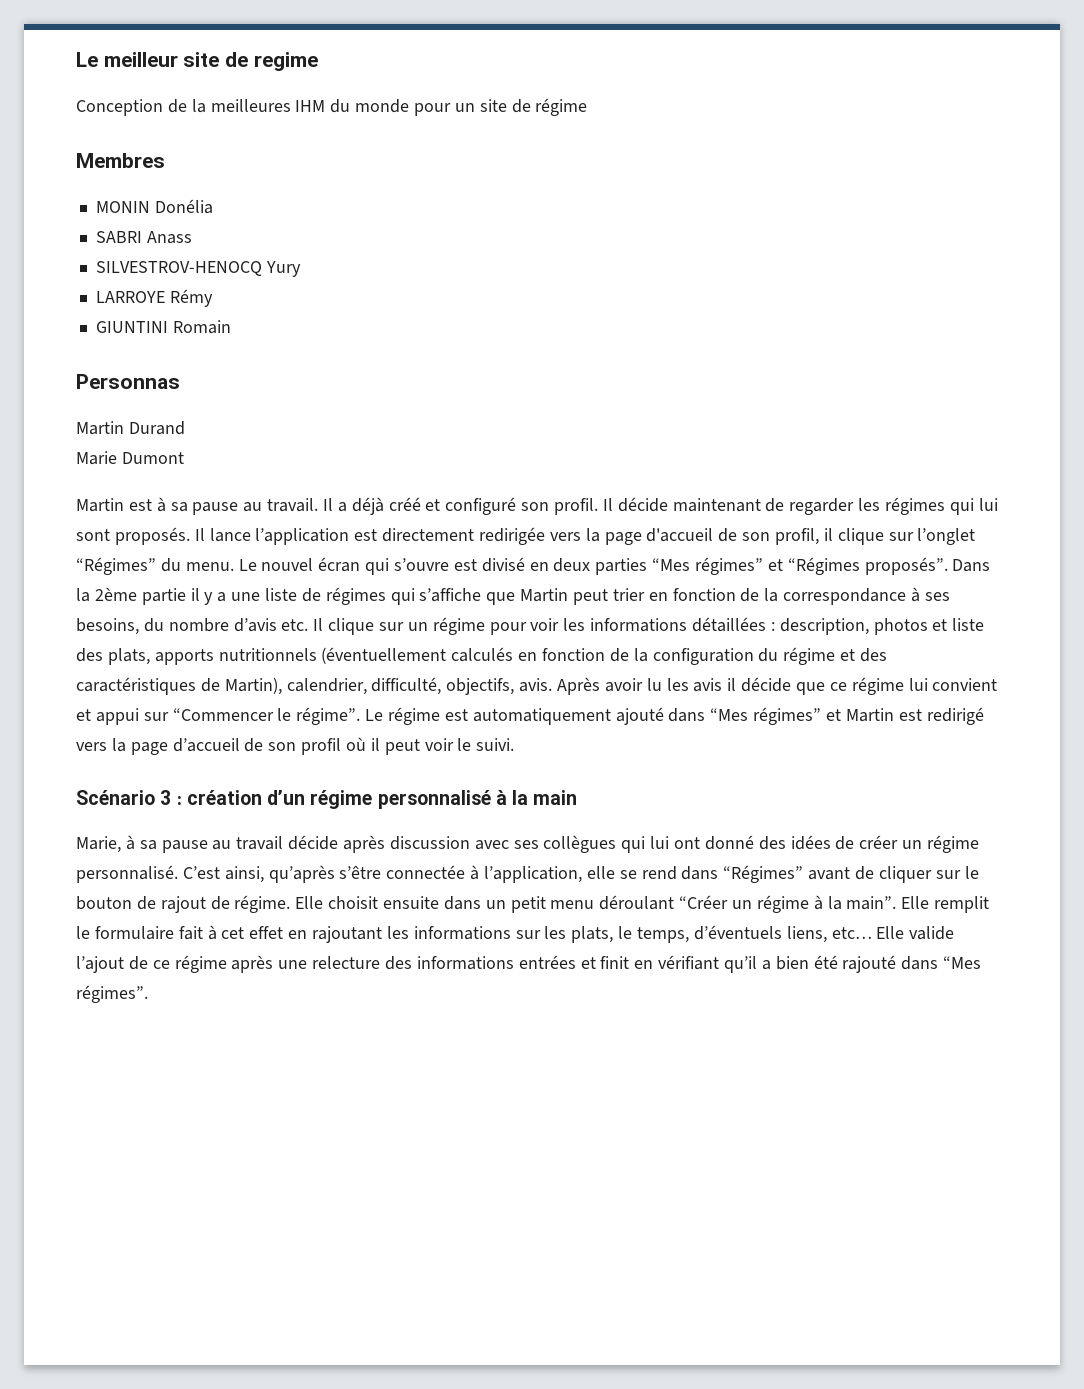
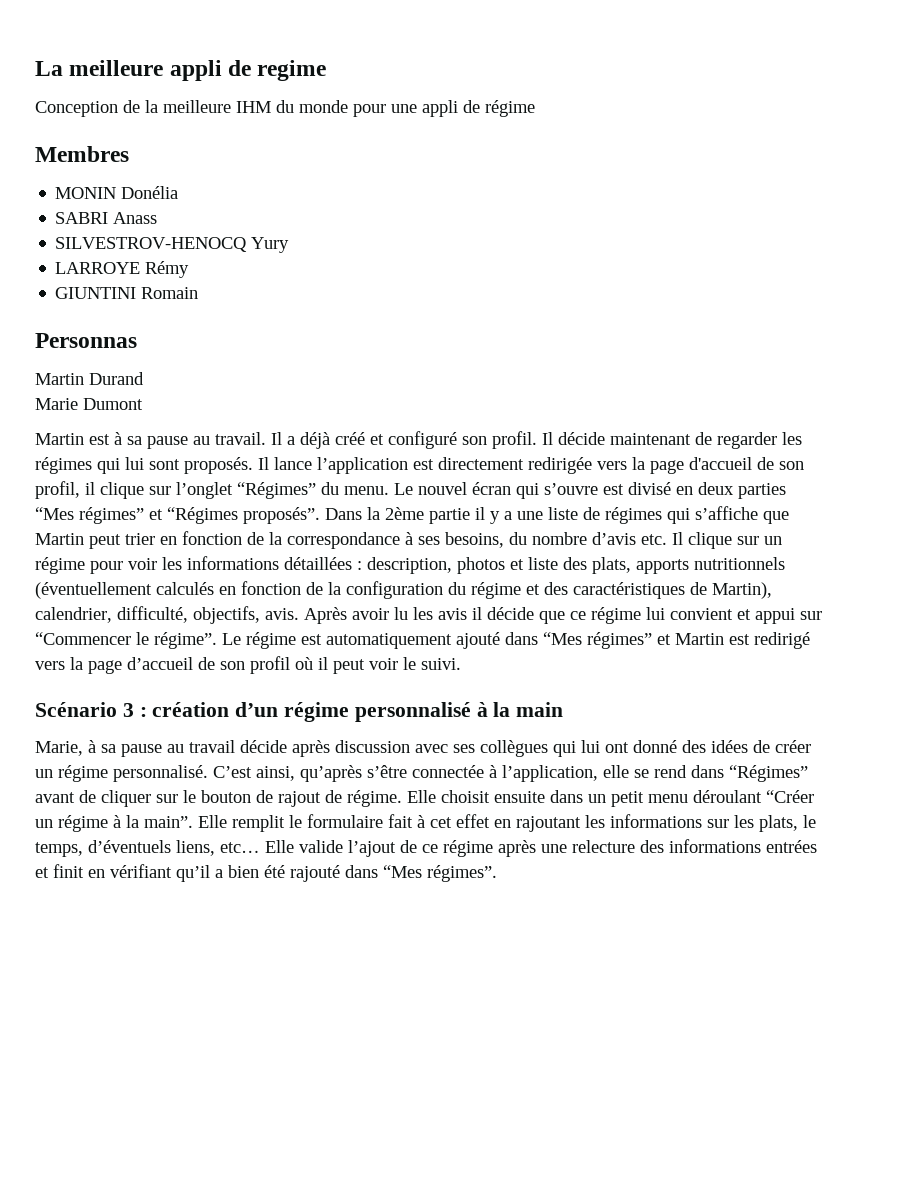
- Le meilleur site de regime
+ La meilleure appli de regime
- Conception de la meilleures IHM du monde pour un site de régime
+ Conception de la meilleure IHM du monde pour une appli de régime

